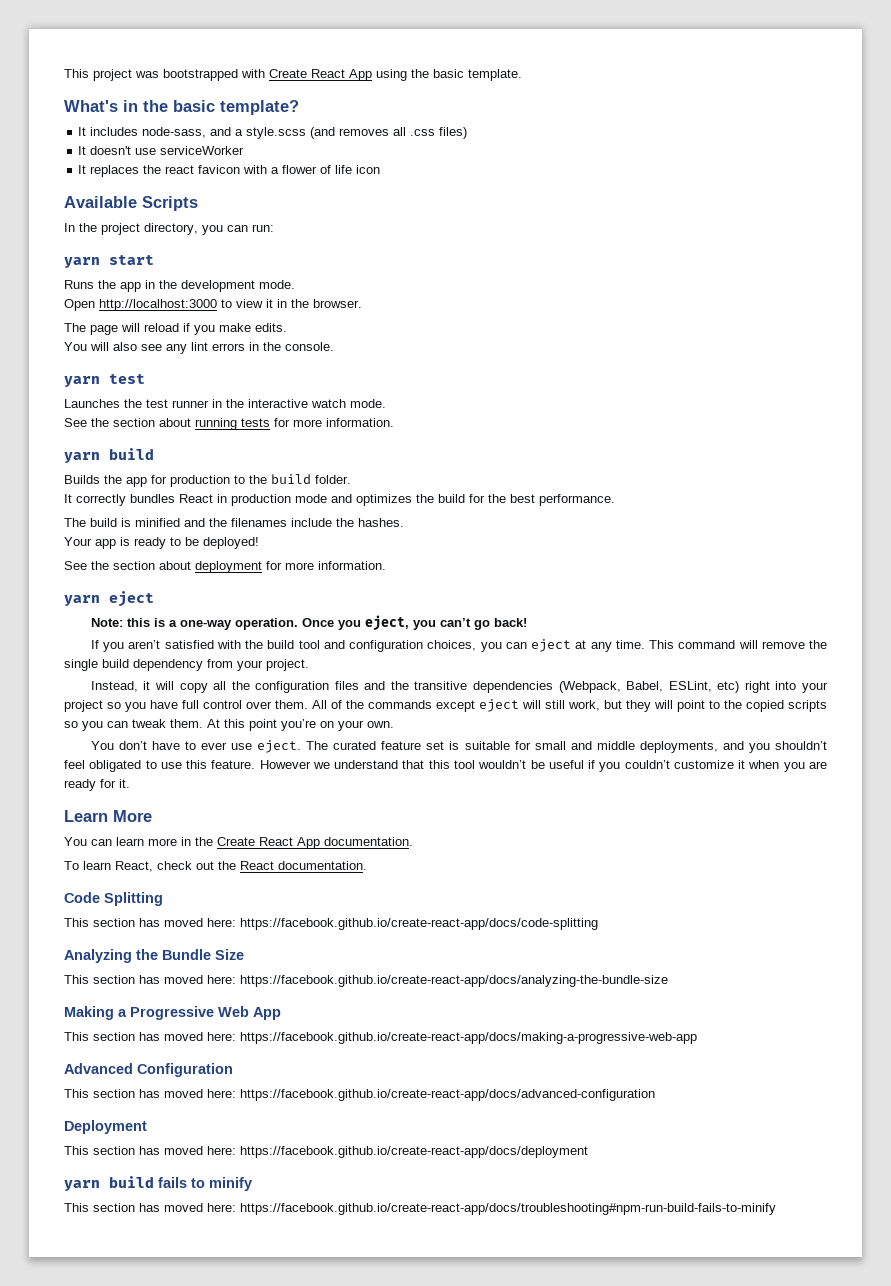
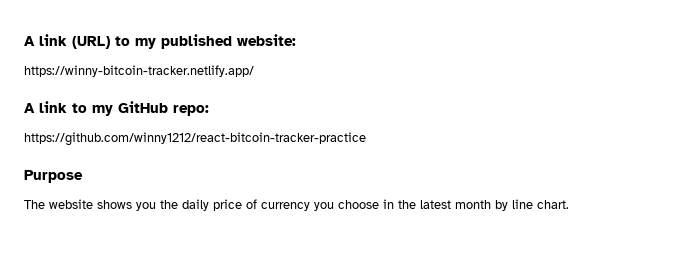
- This project was bootstrapped with Create React App using the basic template.
- What's in the basic template?
- It includes node-sass, and a style.scss (and removes all .css files)
- It doesn't use serviceWorker
- It replaces the react favicon with a flower of life icon
- Available Scripts
- In the project directory, you can run:
- yarn start
- Runs the app in the development mode.
- Open http://localhost:3000 to view it in the browser.
- The page will reload if you make edits.
- You will also see any lint errors in the console.
- yarn test
- Launches the test runner in the interactive watch mode.
- See the section about running tests for more information.
- yarn build
- Builds the app for production to the build folder.
- It correctly bundles React in production mode and optimizes the build for the best performance.
- The build is minified and the filenames include the hashes.
- Your app is ready to be deployed!
- See the section about deployment for more information.
- yarn eject
- Note: this is a one-way operation. Once you eject, you can’t go back!
- If you aren’t satisfied with the build tool and configuration choices, you can eject at any time. This command will remove the single build dependency from your project.
- Instead, it will copy all the configuration files and the transitive dependencies (Webpack, Babel, ESLint, etc) right into your project so you have full control over them. All of the commands except eject will still work, but they will point to the copied scripts so you can tweak them. At this point you’re on your own.
- You don’t have to ever use eject. The curated feature set is suitable for small and middle deployments, and you shouldn’t feel obligated to use this feature. However we understand that this tool wouldn’t be useful if you couldn’t customize it when you are ready for it.
- Learn More
- You can learn more in the Create React App documentation.
- To learn React, check out the React documentation.
- Code Splitting
- This section has moved here: https://facebook.github.io/create-react-app/docs/code-splitting
- Analyzing the Bundle Size
- This section has moved here: https://facebook.github.io/create-react-app/docs/analyzing-the-bundle-size
- Making a Progressive Web App
- This section has moved here: https://facebook.github.io/create-react-app/docs/making-a-progressive-web-app
- Advanced Configuration
- This section has moved here: https://facebook.github.io/create-react-app/docs/advanced-configuration
- Deployment
- This section has moved here: https://facebook.github.io/create-react-app/docs/deployment
- yarn build fails to minify
- This section has moved here: https://facebook.github.io/create-react-app/docs/troubleshooting#npm-run-build-fails-to-minify
+ A link (URL) to my published website:
+ https://winny-bitcoin-tracker.netlify.app/
+ A link to my GitHub repo:
+ https://github.com/winny1212/react-bitcoin-tracker-practice
+ Purpose
+ The website shows you the daily price of currency you choose in the latest month by line chart.

